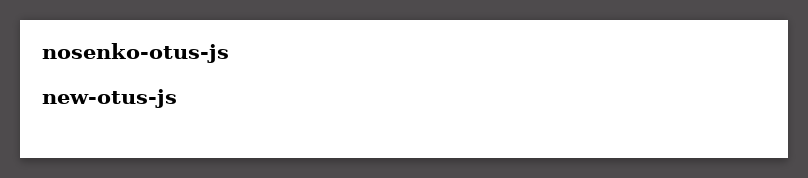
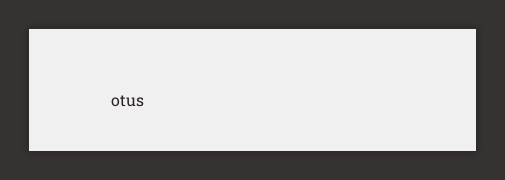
- nosenko-otus-js
- new-otus-js
+ otus

